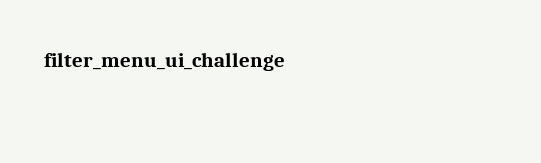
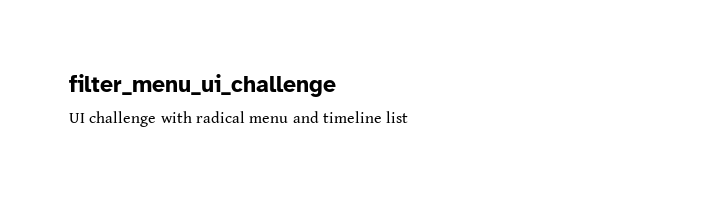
+ UI challenge with radical menu and timeline list

